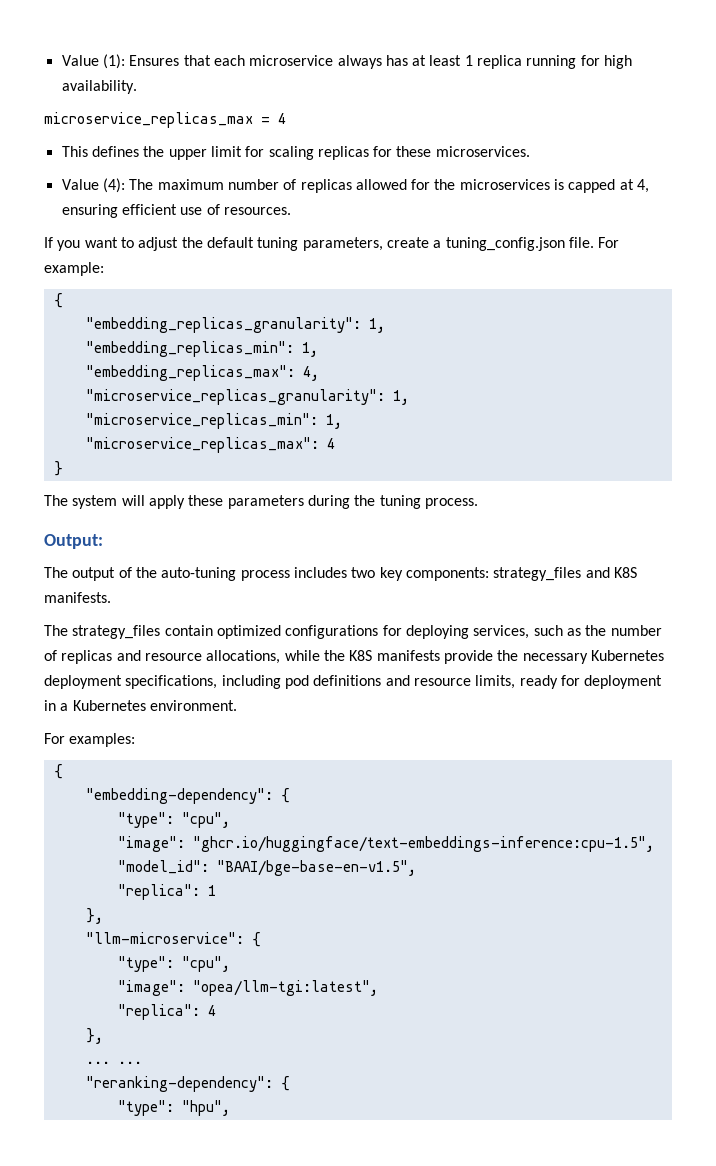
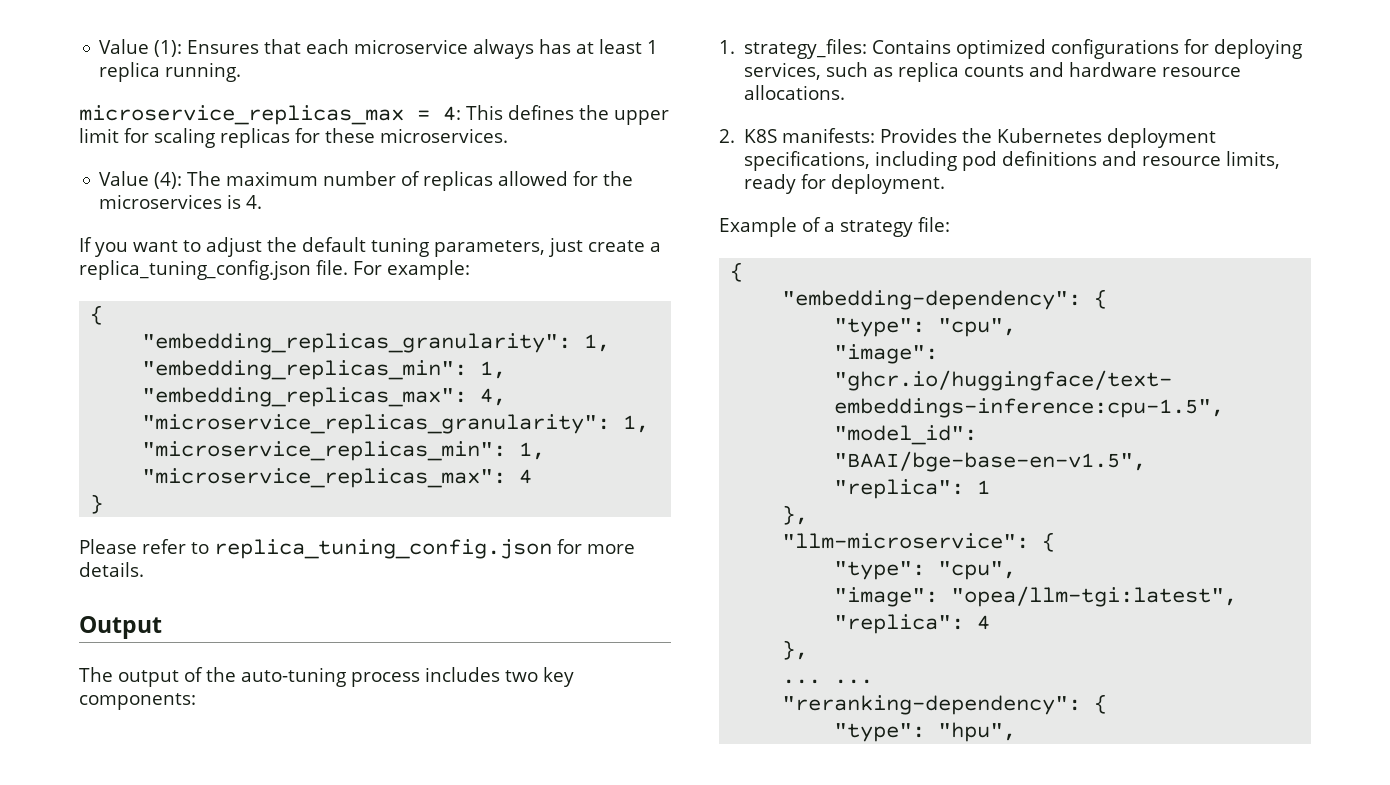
- Value (1): Ensures that each microservice always has at least 1 replica running for high availability.
+ Value (1): Ensures that each microservice always has at least 1 replica running.
- microservice_replicas_max = 4
- This defines the upper limit for scaling replicas for these microservices.
+ microservice_replicas_max = 4: This defines the upper limit for scaling replicas for these microservices.
- Value (4): The maximum number of replicas allowed for the microservices is capped at 4, ensuring efficient use of resources.
+ Value (4): The maximum number of replicas allowed for the microservices is 4.
- If you want to adjust the default tuning parameters, create a tuning_config.json file.
+ If you want to adjust the default tuning parameters, just create a replica_tuning_config.json file.
- The system will apply these parameters during the tuning process.
- Output:
+ Please refer to replica_tuning_config.json for more details.
+ Output
- The output of the auto-tuning process includes two key components: strategy_files and K8S manifests.
- The strategy_files contain optimized configurations for deploying services, such as the number of replicas and resource allocations, while the K8S manifests provide the necessary Kubernetes deployment specifications, including pod definitions and resource limits, ready for deployment in a Kubernetes environment.
- For examples:
+ The output of the auto-tuning process includes two key components:
+ 1. strategy_files: Contains optimized configurations for deploying services, such as replica counts and hardware resource allocations.
+ 2. K8S manifests: Provides the Kubernetes deployment specifications, including pod definitions and resource limits, ready for deployment.
+ Example of a strategy file:

